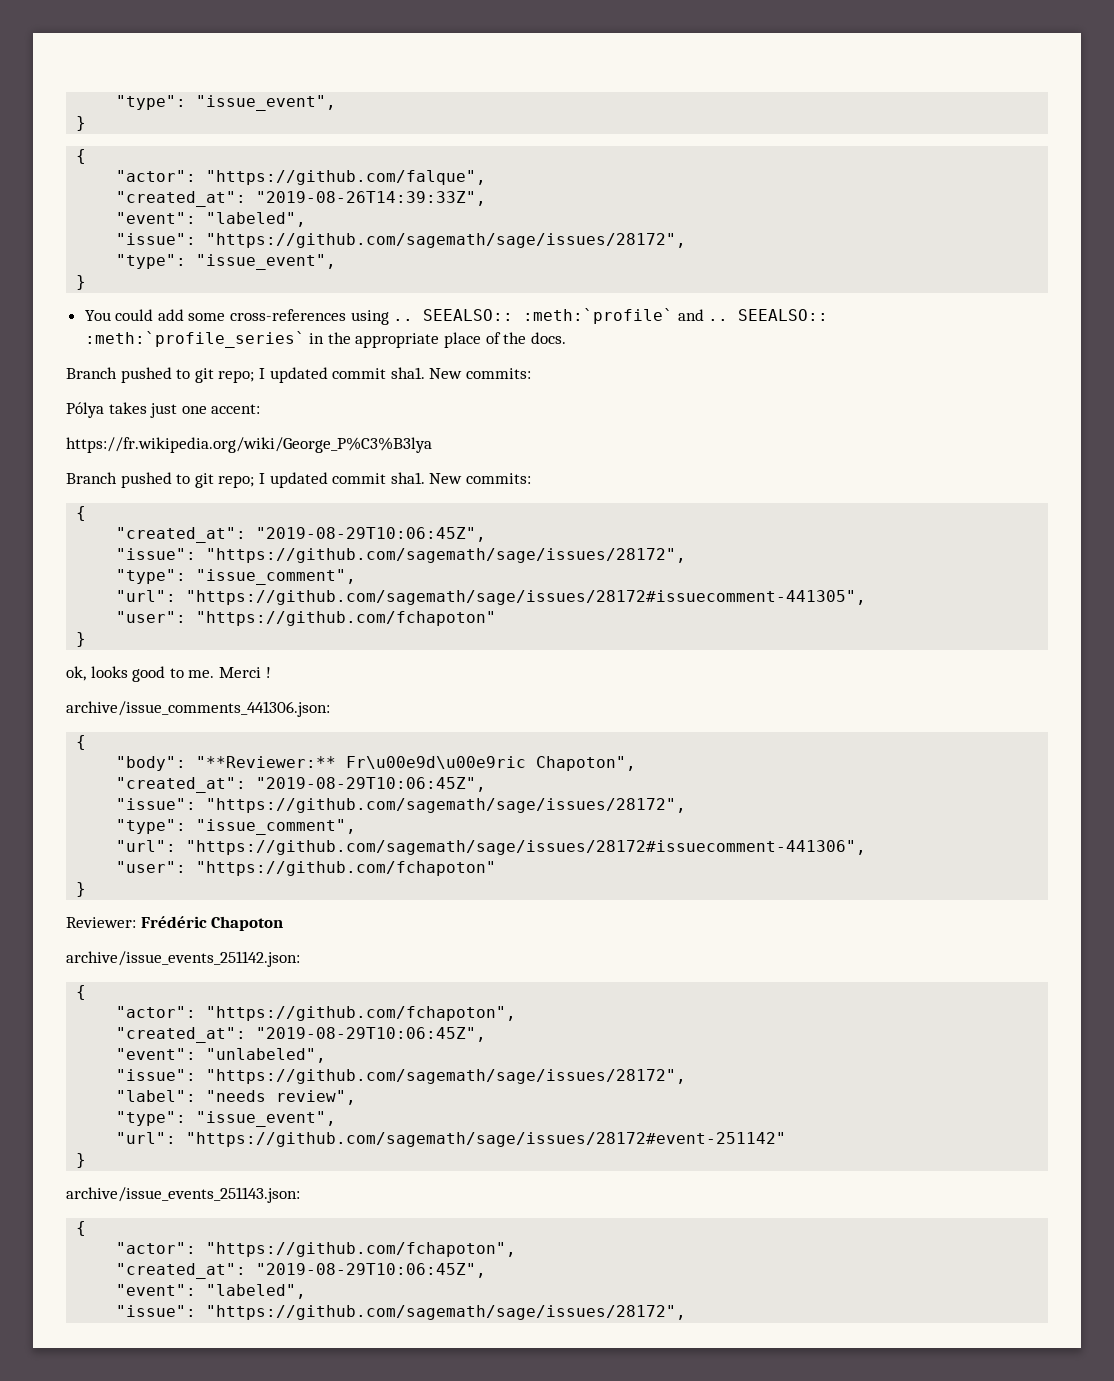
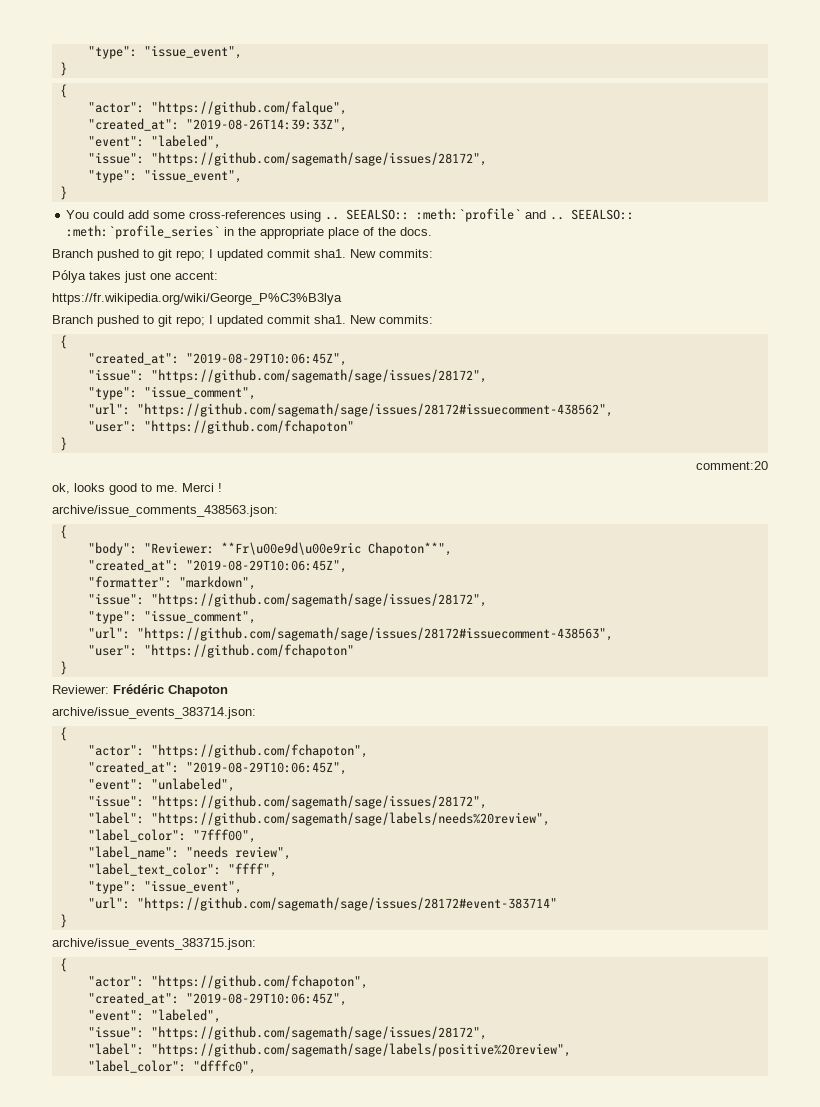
- "url": "https://github.com/sagemath/sage/issues/28172#issuecomment-441305",
+ "url": "https://github.com/sagemath/sage/issues/28172#issuecomment-438562",
  "user": "https://github.com/fchapoton"
  }
+ comment:20
- archive/issue_comments_441306.json:
+ archive/issue_comments_438563.json:
- "body": "**Reviewer:** Fr\u00e9d\u00e9ric Chapoton",
+ "body": "Reviewer: **Fr\u00e9d\u00e9ric Chapoton**",
  "created_at": "2019-08-29T10:06:45Z",
+ "formatter": "markdown",
  "issue": "https://github.com/sagemath/sage/issues/28172",
  "type": "issue_comment",
- "url": "https://github.com/sagemath/sage/issues/28172#issuecomment-441306",
+ "url": "https://github.com/sagemath/sage/issues/28172#issuecomment-438563",
- archive/issue_events_251142.json:
+ archive/issue_events_383714.json:
- "label": "needs review",
+ "label": "https://github.com/sagemath/sage/labels/needs%20review",
+ "label_color": "7fff00",
+ "label_name": "needs review",
+ "label_text_color": "ffff",
- "url": "https://github.com/sagemath/sage/issues/28172#event-251142"
+ "url": "https://github.com/sagemath/sage/issues/28172#event-383714"
  }
- archive/issue_events_251143.json:
+ archive/issue_events_383715.json:
+ "label": "https://github.com/sagemath/sage/labels/positive%20review",
+ "label_color": "dfffc0",

